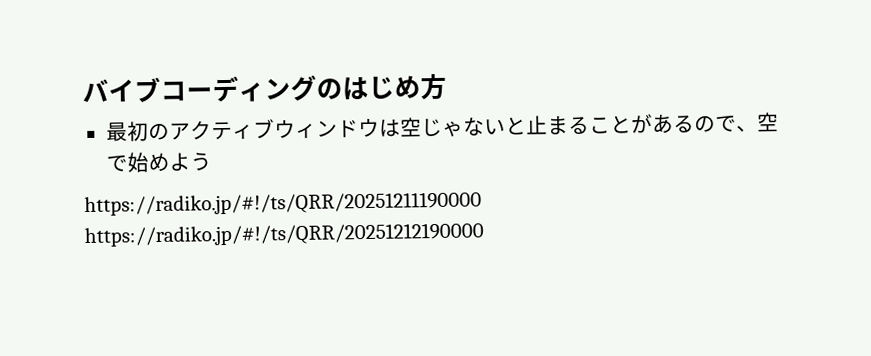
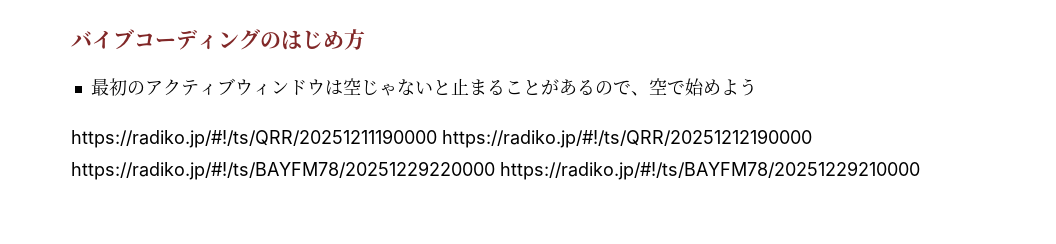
- https://radiko.jp/#!/ts/QRR/20251211190000 https://radiko.jp/#!/ts/QRR/20251212190000
+ https://radiko.jp/#!/ts/QRR/20251211190000 https://radiko.jp/#!/ts/QRR/20251212190000 https://radiko.jp/#!/ts/BAYFM78/20251229220000 https://radiko.jp/#!/ts/BAYFM78/20251229210000

